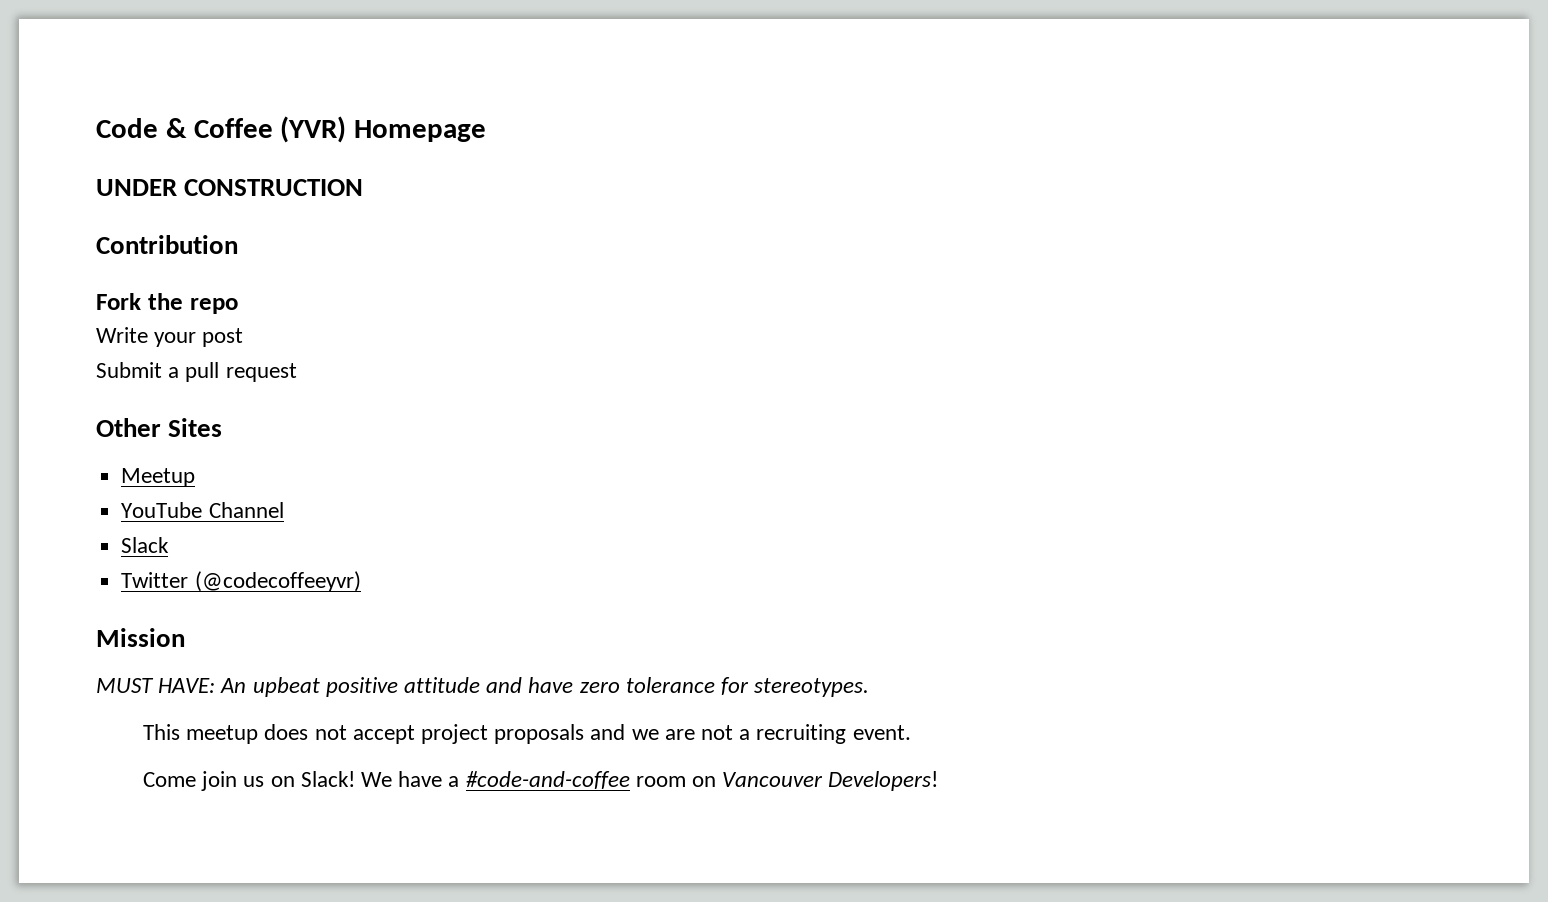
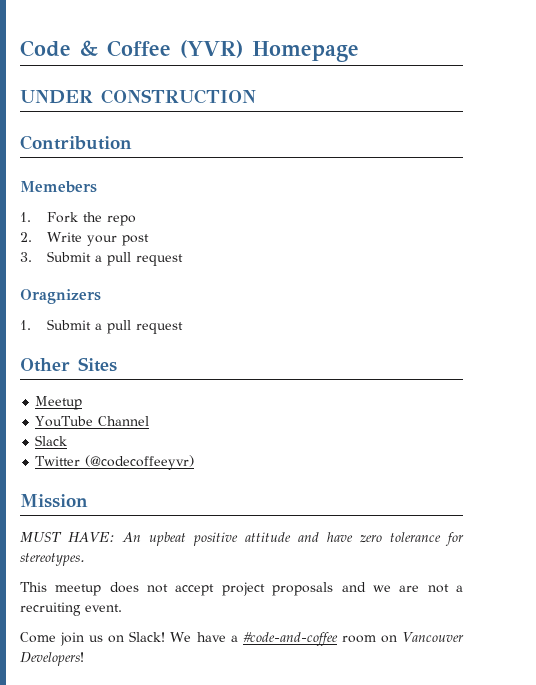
- Fork the repo
+ Memebers
+ 1. Fork the repo
- Write your post
+ 2. Write your post
- Submit a pull request
+ 3. Submit a pull request
+ Oragnizers
+ 1. Submit a pull request

